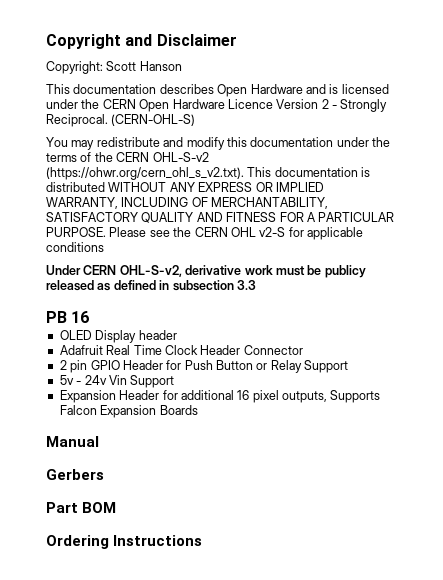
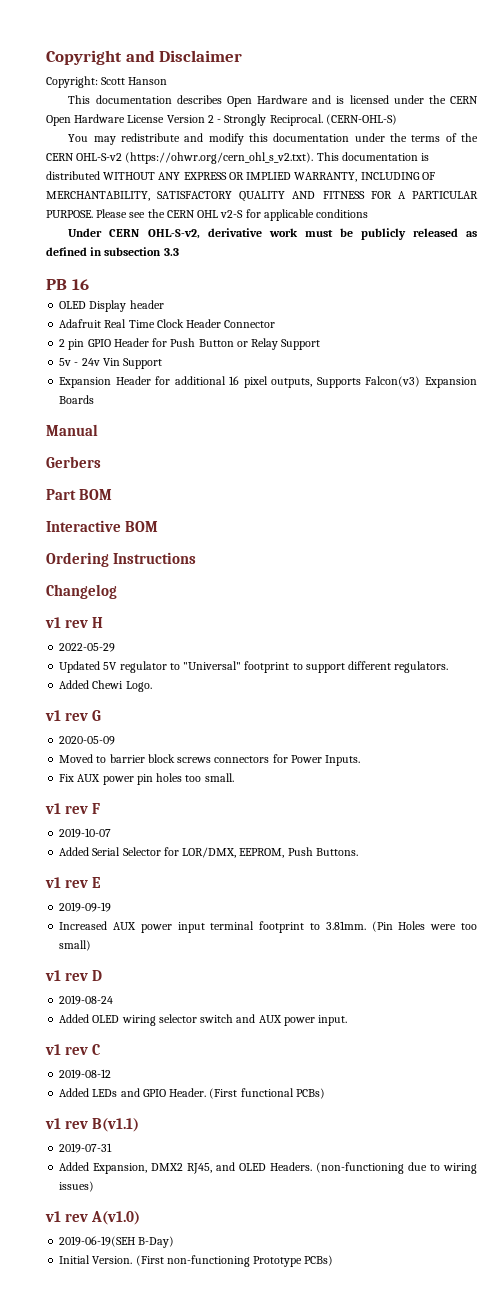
- This documentation describes Open Hardware and is licensed under the CERN Open Hardware Licence Version 2 - Strongly Reciprocal.
+ This documentation describes Open Hardware and is licensed under the CERN Open Hardware License Version 2 - Strongly Reciprocal.
- Under CERN OHL-S-v2, derivative work must be publicy released as defined in subsection 3.3
+ Under CERN OHL-S-v2, derivative work must be publicly released as defined in subsection 3.3
- Expansion Header for additional 16 pixel outputs, Supports Falcon Expansion Boards
+ Expansion Header for additional 16 pixel outputs, Supports Falcon(v3) Expansion Boards
+ Interactive BOM
+ Changelog
+ v1 rev H
+ 2022-05-29
+ Updated 5V regulator to "Universal" footprint to support different regulators.
+ Added Chewi Logo.
+ v1 rev G
+ 2020-05-09
+ Moved to barrier block screws connectors for Power Inputs.
+ Fix AUX power pin holes too small.
+ v1 rev F
+ 2019-10-07
+ Added Serial Selector for LOR/DMX, EEPROM, Push Buttons.
+ v1 rev E
+ 2019-09-19
+ Increased AUX power input terminal footprint to 3.81mm. (Pin Holes were too small)
+ v1 rev D
+ 2019-08-24
+ Added OLED wiring selector switch and AUX power input.
+ v1 rev C
+ 2019-08-12
+ Added LEDs and GPIO Header. (First functional PCBs)
+ v1 rev B(v1.1)
+ 2019-07-31
+ Added Expansion, DMX2 RJ45, and OLED Headers. (non-functioning due to wiring issues)
+ v1 rev A(v1.0)
+ 2019-06-19(SEH B-Day)
+ Initial Version. (First non-functioning Prototype PCBs)

